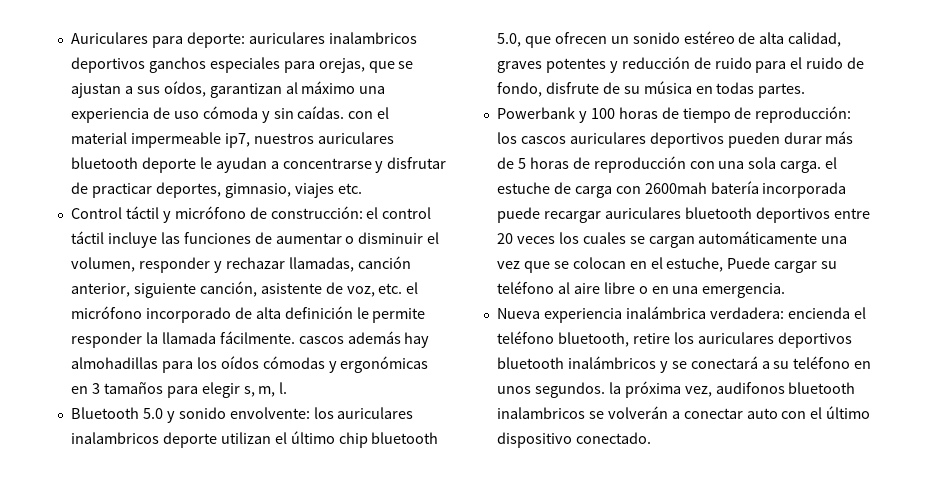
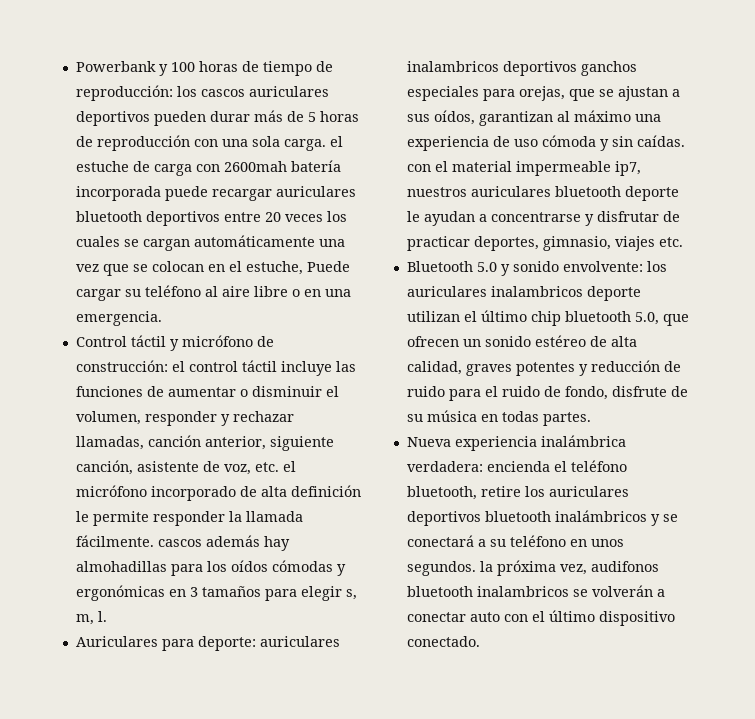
- Auriculares para deporte: auriculares inalambricos deportivos ganchos especiales para orejas, que se ajustan a sus oídos, garantizan al máximo una experiencia de uso cómoda y sin caídas. con el material impermeable ip7, nuestros auriculares bluetooth deporte le ayudan a concentrarse y disfrutar de practicar deportes, gimnasio, viajes etc.
- Control táctil y micrófono de construcción: el control táctil incluye las funciones de aumentar o disminuir el volumen, responder y rechazar llamadas, canción anterior, siguiente canción, asistente de voz, etc. el micrófono incorporado de alta definición le permite responder la llamada fácilmente. cascos además hay almohadillas para los oídos cómodas y ergonómicas en 3 tamaños para elegir s, m, l.
- Bluetooth 5.0 y sonido envolvente: los auriculares inalambricos deporte utilizan el último chip bluetooth 5.0, que ofrecen un sonido estéreo de alta calidad, graves potentes y reducción de ruido para el ruido de fondo, disfrute de su música en todas partes.
+ Control táctil y micrófono de construcción: el control táctil incluye las funciones de aumentar o disminuir el volumen, responder y rechazar llamadas, canción anterior, siguiente canción, asistente de voz, etc. el micrófono incorporado de alta definición le permite responder la llamada fácilmente. cascos además hay almohadillas para los oídos cómodas y ergonómicas en 3 tamaños para elegir s, m, l.
+ Auriculares para deporte: auriculares inalambricos deportivos ganchos especiales para orejas, que se ajustan a sus oídos, garantizan al máximo una experiencia de uso cómoda y sin caídas. con el material impermeable ip7, nuestros auriculares bluetooth deporte le ayudan a concentrarse y disfrutar de practicar deportes, gimnasio, viajes etc.
+ Bluetooth 5.0 y sonido envolvente: los auriculares inalambricos deporte utilizan el último chip bluetooth 5.0, que ofrecen un sonido estéreo de alta calidad, graves potentes y reducción de ruido para el ruido de fondo, disfrute de su música en todas partes.

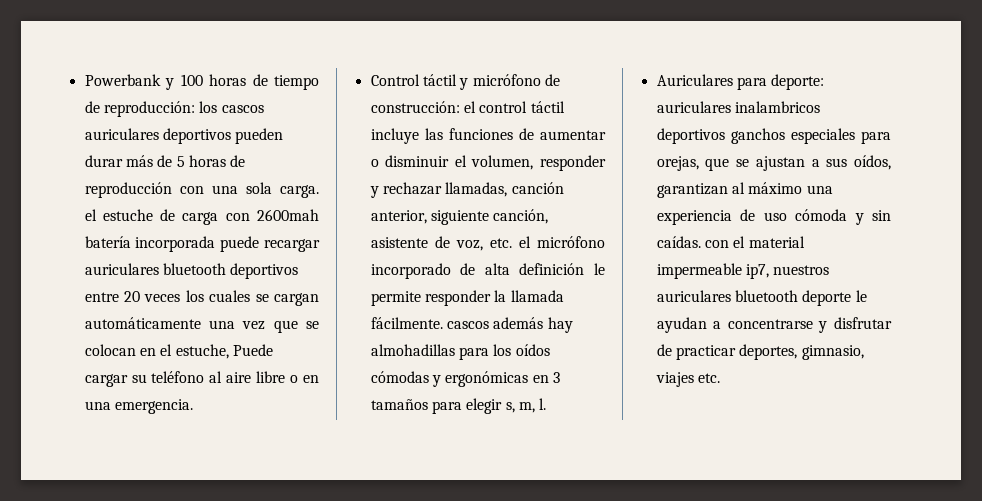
- Bluetooth 5.0 y sonido envolvente: los auriculares inalambricos deporte utilizan el último chip bluetooth 5.0, que ofrecen un sonido estéreo de alta calidad, graves potentes y reducción de ruido para el ruido de fondo, disfrute de su música en todas partes.
- Nueva experiencia inalámbrica verdadera: encienda el teléfono bluetooth, retire los auriculares deportivos bluetooth inalámbricos y se conectará a su teléfono en unos segundos. la próxima vez, audifonos bluetooth inalambricos se volverán a conectar auto con el último dispositivo conectado.

